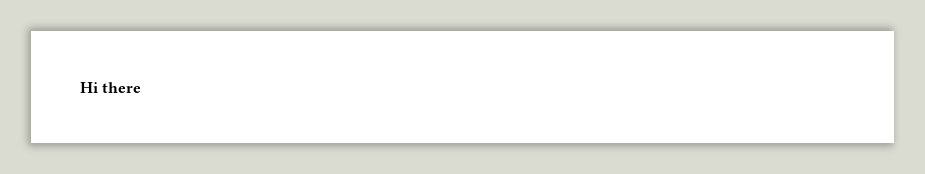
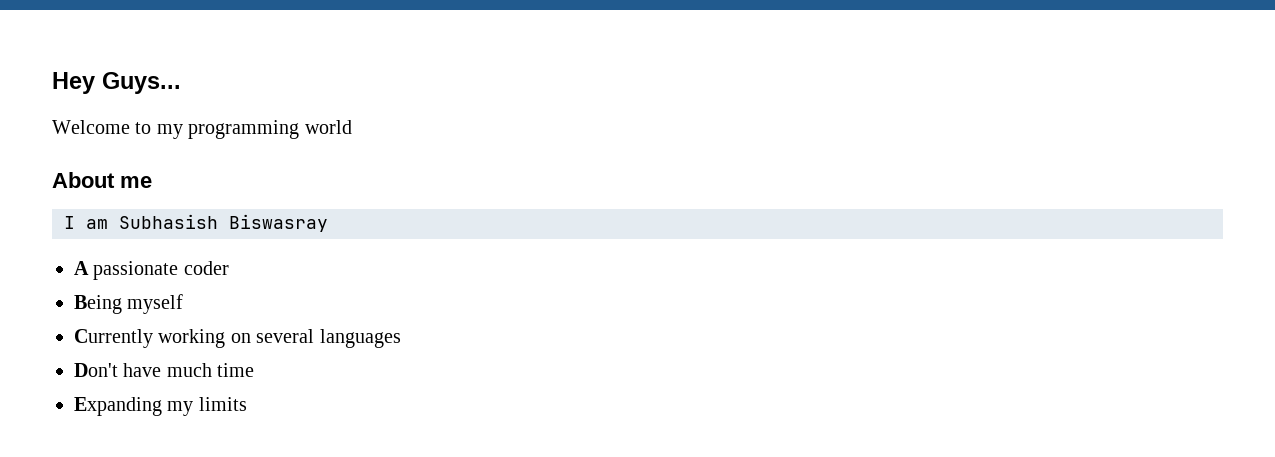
- Hi there
+ Hey Guys...
+ Welcome to my programming world
+ About me
+ I am Subhasish Biswasray
+ A passionate coder
+ Being myself
+ Currently working on several languages
+ Don't have much time
+ Expanding my limits

